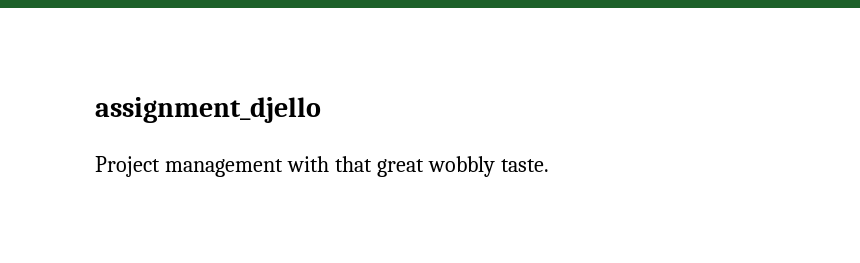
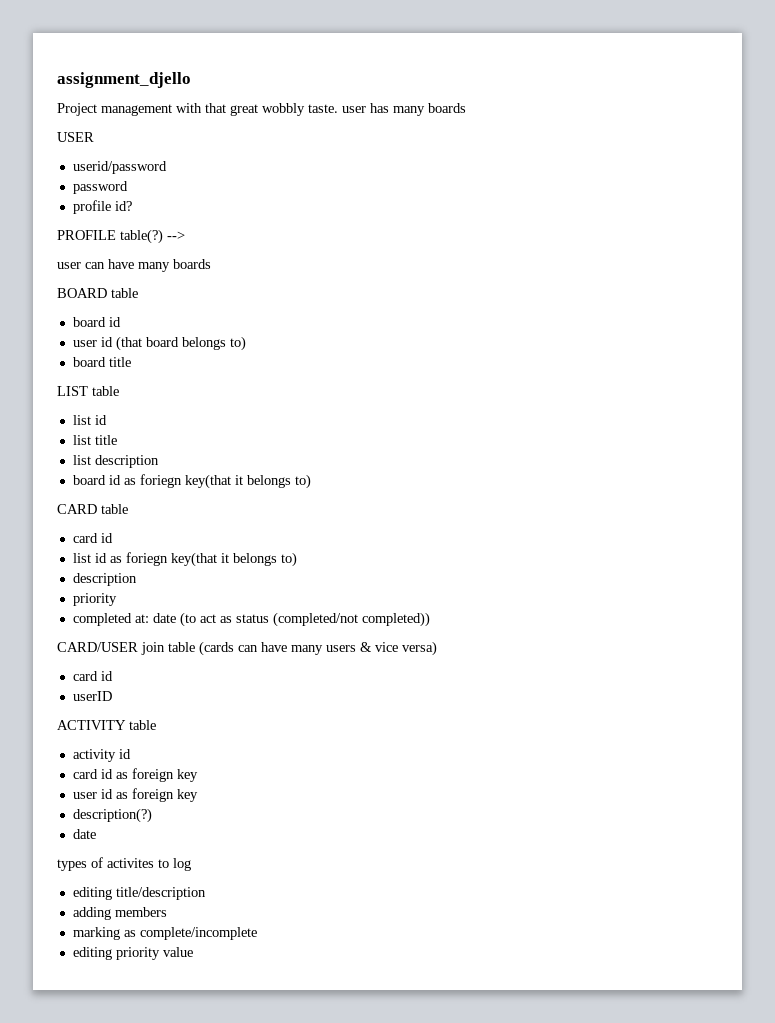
- Project management with that great wobbly taste.
+ Project management with that great wobbly taste. user has many boards
+ USER
+ userid/password
+ password
+ profile id?
+ PROFILE table(?) -->
+ user can have many boards
+ BOARD table
+ board id
+ user id (that board belongs to)
+ board title
+ LIST table
+ list id
+ list title
+ list description
+ board id as foriegn key(that it belongs to)
+ CARD table
+ card id
+ list id as foriegn key(that it belongs to)
+ description
+ priority
+ completed at: date (to act as status (completed/not completed))
+ CARD/USER join table (cards can have many users & vice versa)
+ card id
+ userID
+ ACTIVITY table
+ activity id
+ card id as foreign key
+ user id as foreign key
+ description(?)
+ date
+ types of activites to log
+ editing title/description
+ adding members
+ marking as complete/incomplete
+ editing priority value

